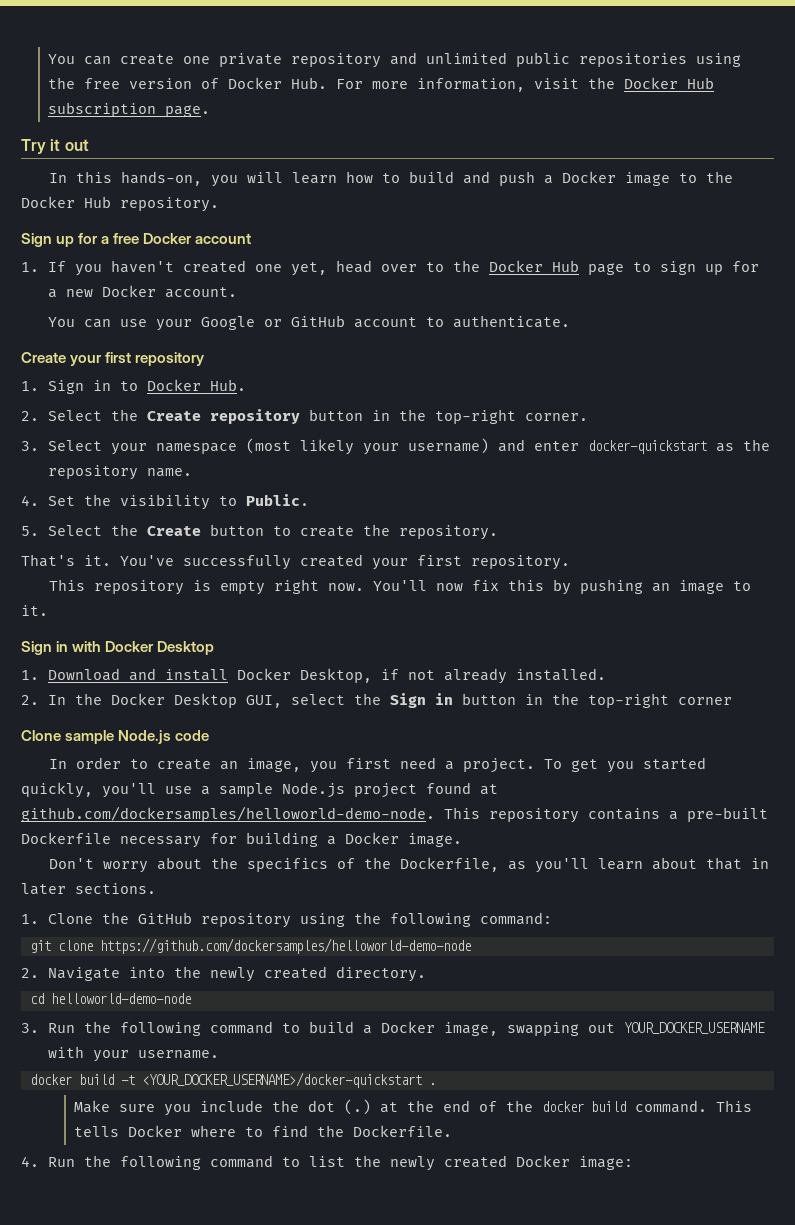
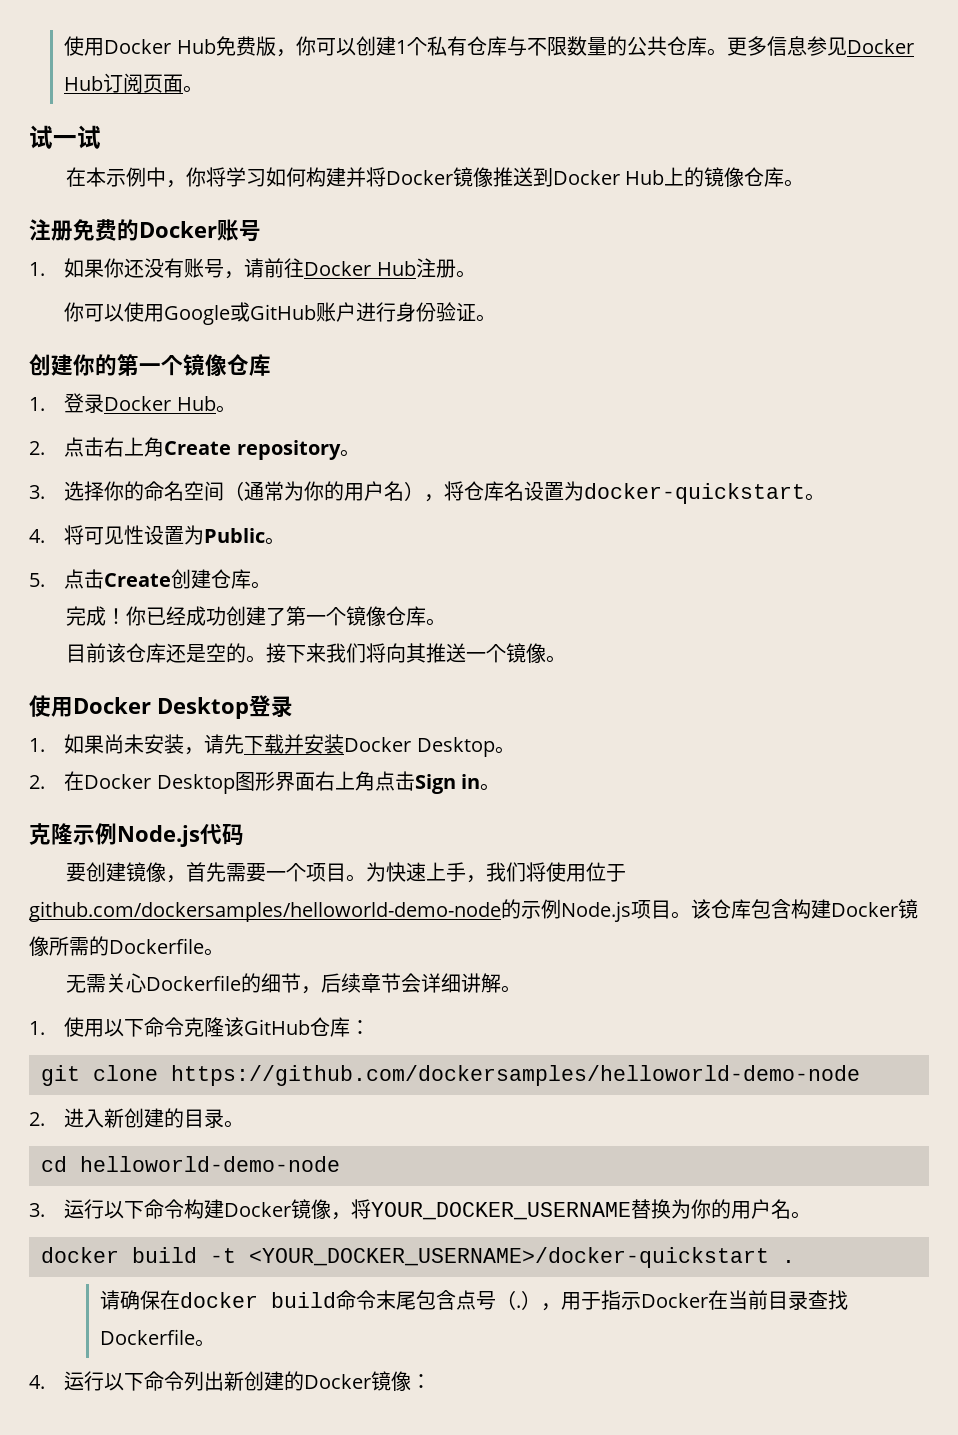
- You can create one private repository and unlimited public repositories using the free version of Docker Hub. For more information, visit the Docker Hub subscription page.
- Try it out
- In this hands-on, you will learn how to build and push a Docker image to the Docker Hub repository.
- Sign up for a free Docker account
- 1. If you haven't created one yet, head over to the Docker Hub page to sign up for a new Docker account.
- You can use your Google or GitHub account to authenticate.
- Create your first repository
- 1. Sign in to Docker Hub.
- 2. Select the Create repository button in the top-right corner.
- 3. Select your namespace (most likely your username) and enter docker-quickstart as the repository name.
- 4. Set the visibility to Public.
- 5. Select the Create button to create the repository.
- That's it. You've successfully created your first repository.
- This repository is empty right now. You'll now fix this by pushing an image to it.
- Sign in with Docker Desktop
- 1. Download and install Docker Desktop, if not already installed.
- 2. In the Docker Desktop GUI, select the Sign in button in the top-right corner
- Clone sample Node.js code
- In order to create an image, you first need a project. To get you started quickly, you'll use a sample Node.js project found at github.com/dockersamples/helloworld-demo-node. This repository contains a pre-built Dockerfile necessary for building a Docker image.
- Don't worry about the specifics of the Dockerfile, as you'll learn about that in later sections.
- 1. Clone the GitHub repository using the following command:
+ 使用Docker Hub免费版，你可以创建1个私有仓库与不限数量的公共仓库。更多信息参见Docker Hub订阅页面。
+ 试一试
+ 在本示例中，你将学习如何构建并将Docker镜像推送到Docker Hub上的镜像仓库。
+ 注册免费的Docker账号
+ 1.如果你还没有账号，请前往Docker Hub注册。
+ 你可以使用Google或GitHub账户进行身份验证。
+ 创建你的第一个镜像仓库
+ 1.登录Docker Hub。
+ 2.点击右上角Create repository。
+ 3.选择你的命名空间（通常为你的用户名），将仓库名设置为docker-quickstart。
+ 4.将可见性设置为Public。
+ 5.点击Create创建仓库。
+ 完成！你已经成功创建了第一个镜像仓库。
+ 目前该仓库还是空的。接下来我们将向其推送一个镜像。
+ 使用Docker Desktop登录
+ 1.如果尚未安装，请先下载并安装Docker Desktop。
+ 2.在Docker Desktop图形界面右上角点击Sign in。
+ 克隆示例Node.js代码
+ 要创建镜像，首先需要一个项目。为快速上手，我们将使用位于github.com/dockersamples/helloworld-demo-node的示例Node.js项目。该仓库包含构建Docker镜像所需的Dockerfile。
+ 无需关心Dockerfile的细节，后续章节会详细讲解。
+ 1.使用以下命令克隆该GitHub仓库：
  git clone https://github.com/dockersamples/helloworld-demo-node
- 2. Navigate into the newly created directory.
+ 2.进入新创建的目录。
  cd helloworld-demo-node
- 3. Run the following command to build a Docker image, swapping out YOUR_DOCKER_USERNAME with your username.
+ 3.运行以下命令构建Docker镜像，将YOUR_DOCKER_USERNAME替换为你的用户名。
- Make sure you include the dot (.) at the end of the docker build command. This tells Docker where to find the Dockerfile.
- 4. Run the following command to list the newly created Docker image:
+ 请确保在docker build命令末尾包含点号（.），用于指示Docker在当前目录查找Dockerfile。
+ 4.运行以下命令列出新创建的Docker镜像：

